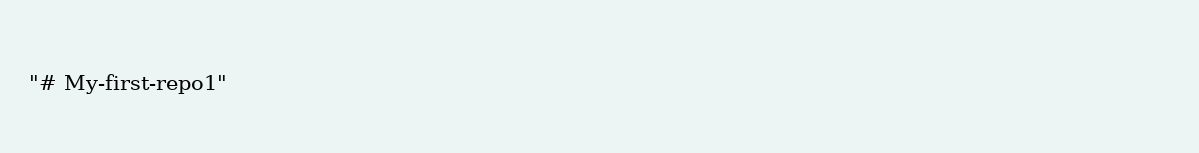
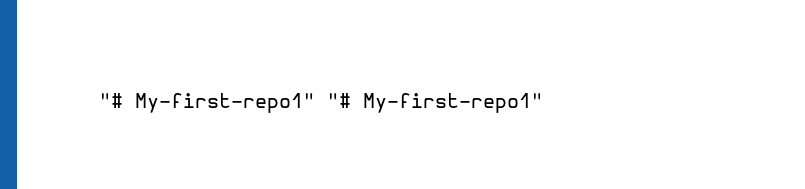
- "# My-first-repo1"
+ "# My-first-repo1" "# My-first-repo1"

